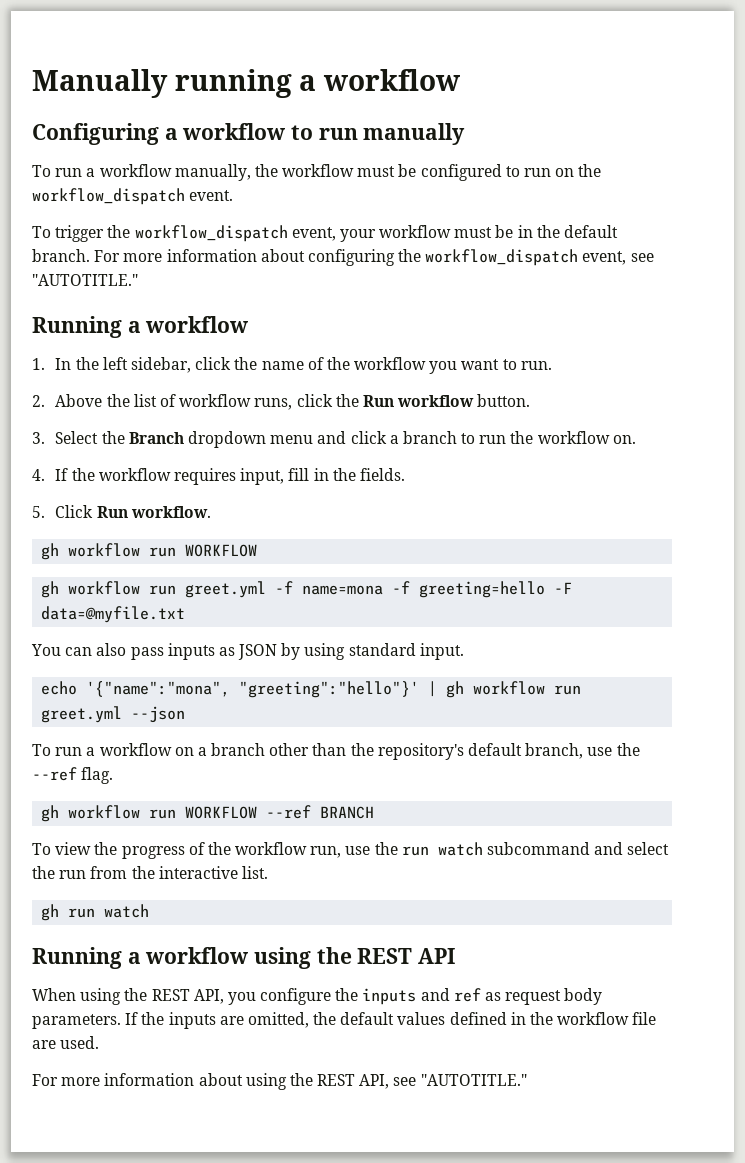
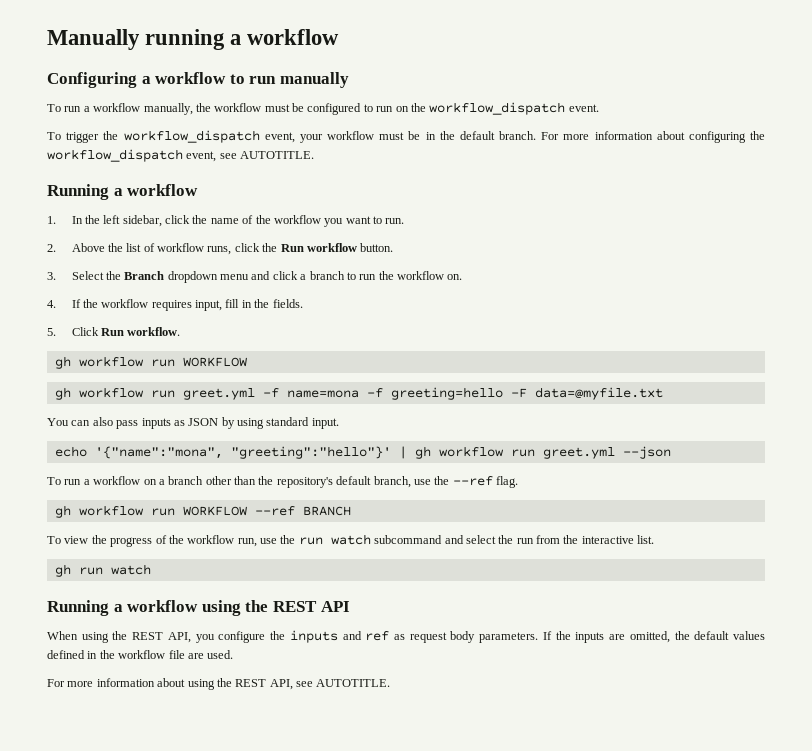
- For more information about configuring the workflow_dispatch event, see "AUTOTITLE."
+ For more information about configuring the workflow_dispatch event, see AUTOTITLE.
- For more information about using the REST API, see "AUTOTITLE."
+ For more information about using the REST API, see AUTOTITLE.

